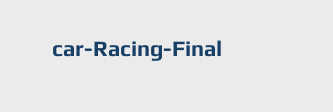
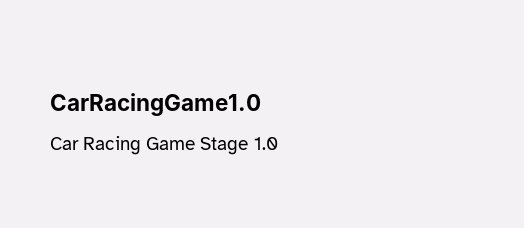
- car-Racing-Final
+ CarRacingGame1.0
+ Car Racing Game Stage 1.0

